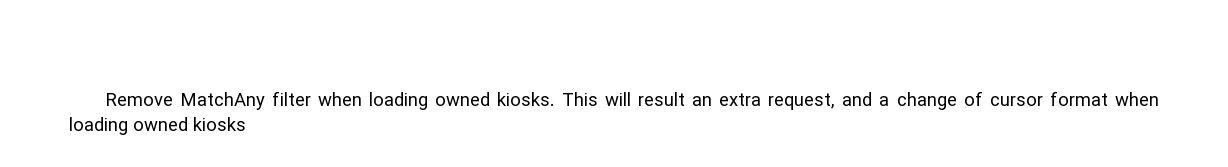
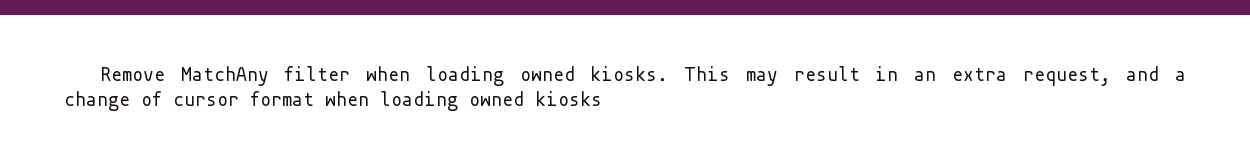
- This will result an extra request, and a change of cursor format when loading owned kiosks
+ This may result in an extra request, and a change of cursor format when loading owned kiosks

